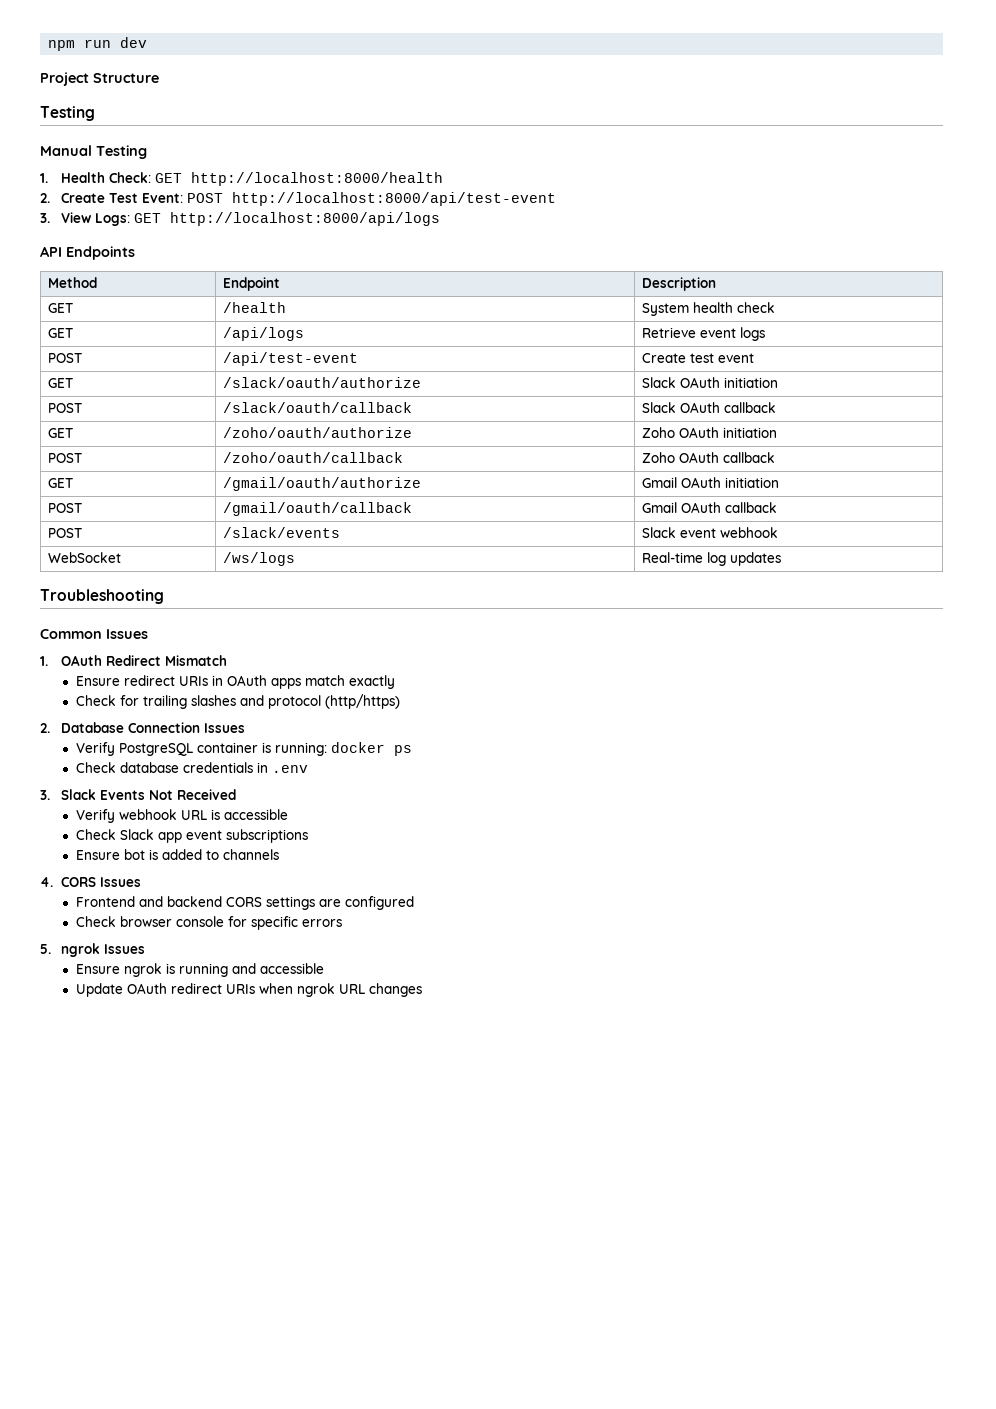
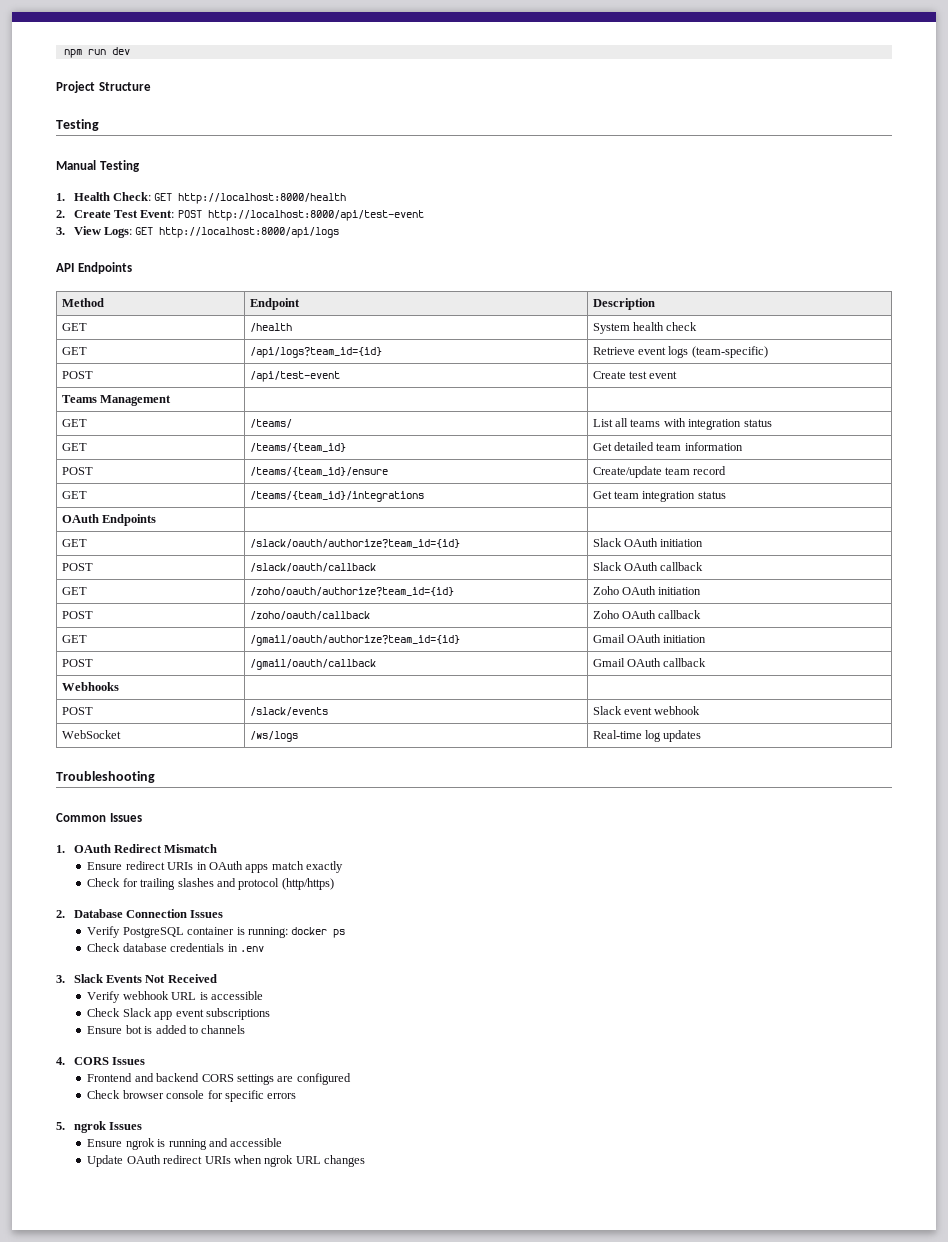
- GET | /api/logs | Retrieve event logs
+ GET | /api/logs?team_id={id} | Retrieve event logs (team-specific)
- GET | /slack/oauth/authorize | Slack OAuth initiation
+ Teams Management | |
+ GET | /teams/ | List all teams with integration status
+ GET | /teams/{team_id} | Get detailed team information
+ POST | /teams/{team_id}/ensure | Create/update team record
+ GET | /teams/{team_id}/integrations | Get team integration status
+ OAuth Endpoints | |
+ GET | /slack/oauth/authorize?team_id={id} | Slack OAuth initiation
- GET | /zoho/oauth/authorize | Zoho OAuth initiation
+ GET | /zoho/oauth/authorize?team_id={id} | Zoho OAuth initiation
- GET | /gmail/oauth/authorize | Gmail OAuth initiation
+ GET | /gmail/oauth/authorize?team_id={id} | Gmail OAuth initiation
+ Webhooks | |

